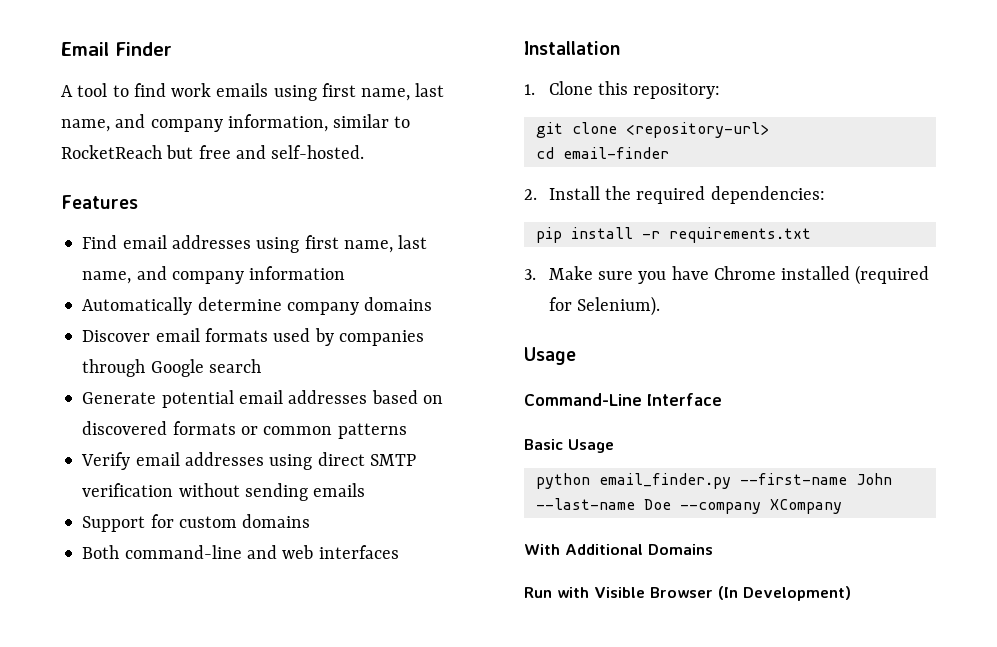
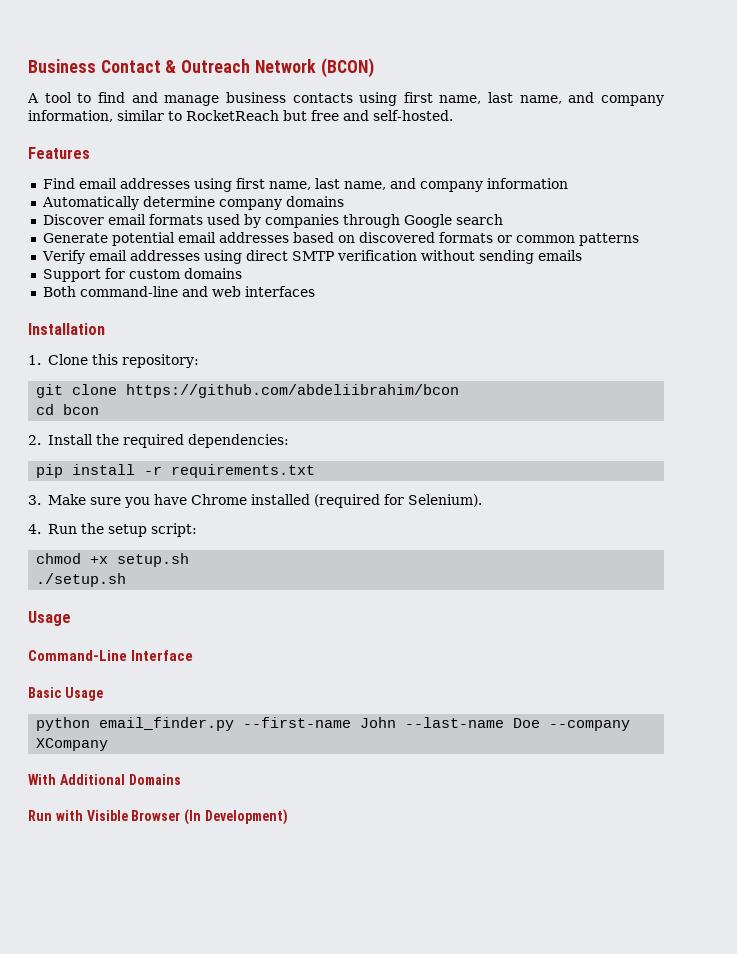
- Email Finder
+ Business Contact & Outreach Network (BCON)
- A tool to find work emails using first name, last name, and company information, similar to RocketReach but free and self-hosted.
+ A tool to find and manage business contacts using first name, last name, and company information, similar to RocketReach but free and self-hosted.
- git clone <repository-url>
+ git clone https://github.com/abdeliibrahim/bcon
- cd email-finder
+ cd bcon
+ 4. Run the setup script:
+ chmod +x setup.sh
+ ./setup.sh

